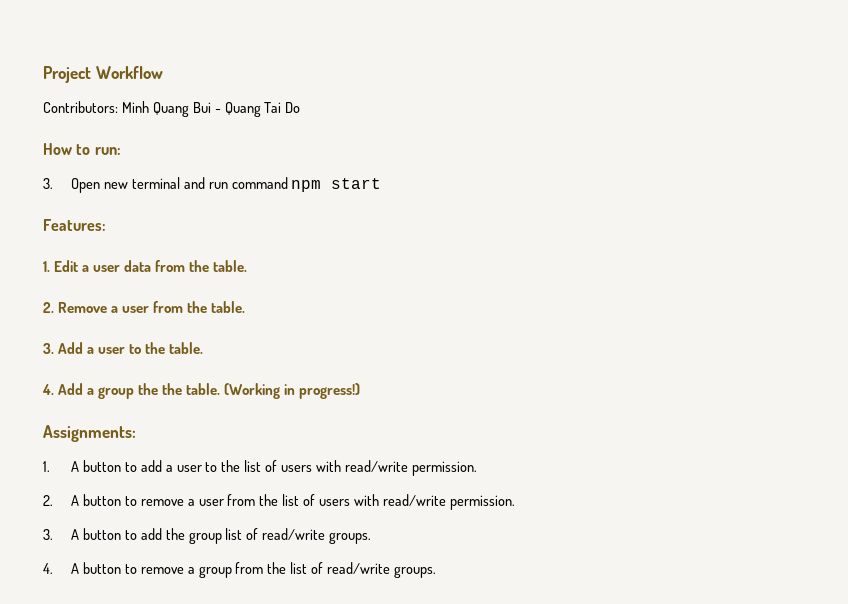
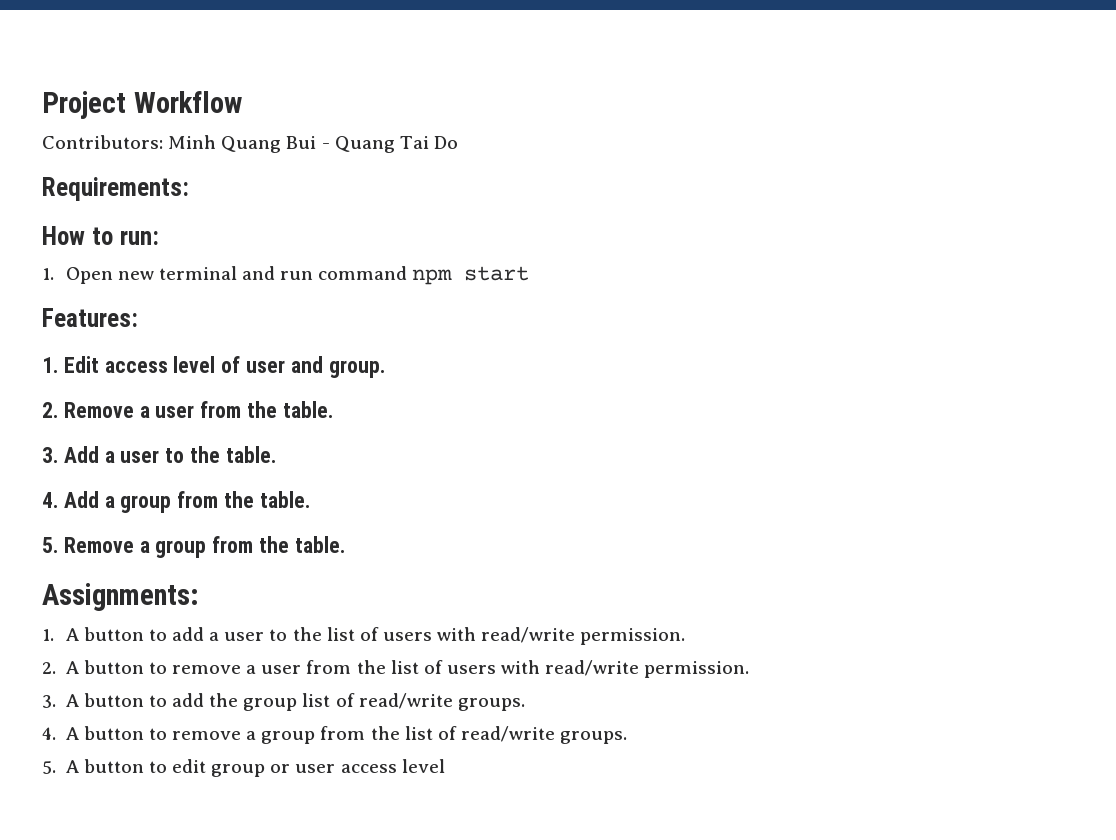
+ Requirements:
- 3. Open new terminal and run command npm start
+ 1. Open new terminal and run command npm start
- 1. Edit a user data from the table.
+ 1. Edit access level of user and group.
- 4. Add a group the the table. (Working in progress!)
+ 4. Add a group from the table.
+ 5. Remove a group from the table.
+ 5. A button to edit group or user access level

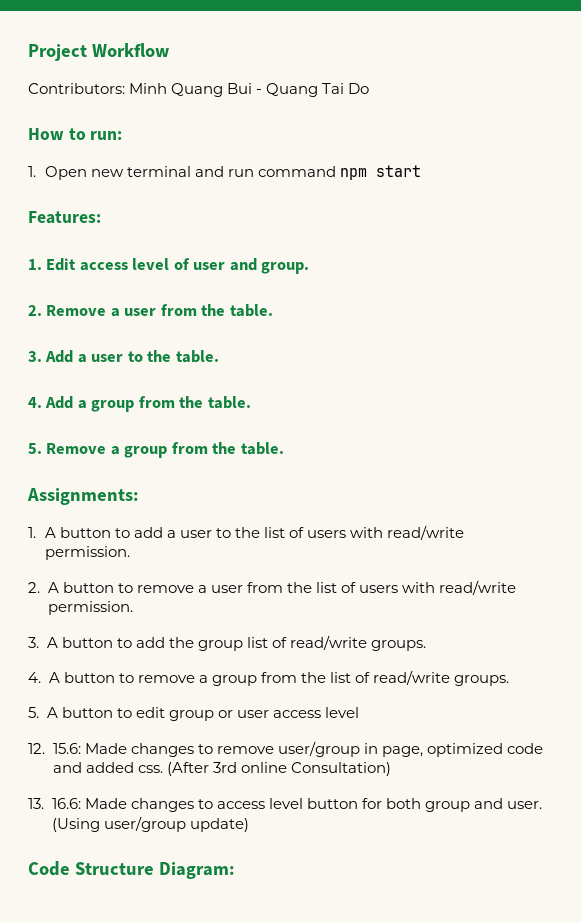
- Requirements:
+ 12. 15.6: Made changes to remove user/group in page, optimized code and added css. (After 3rd online Consultation)
+ 13. 16.6: Made changes to access level button for both group and user. (Using user/group update)
+ Code Structure Diagram:

